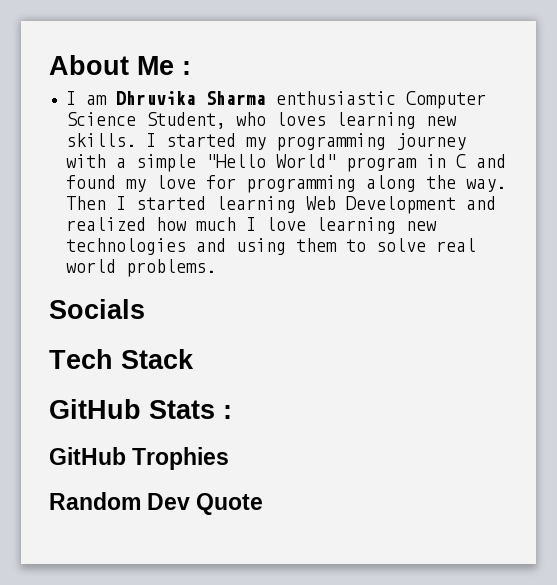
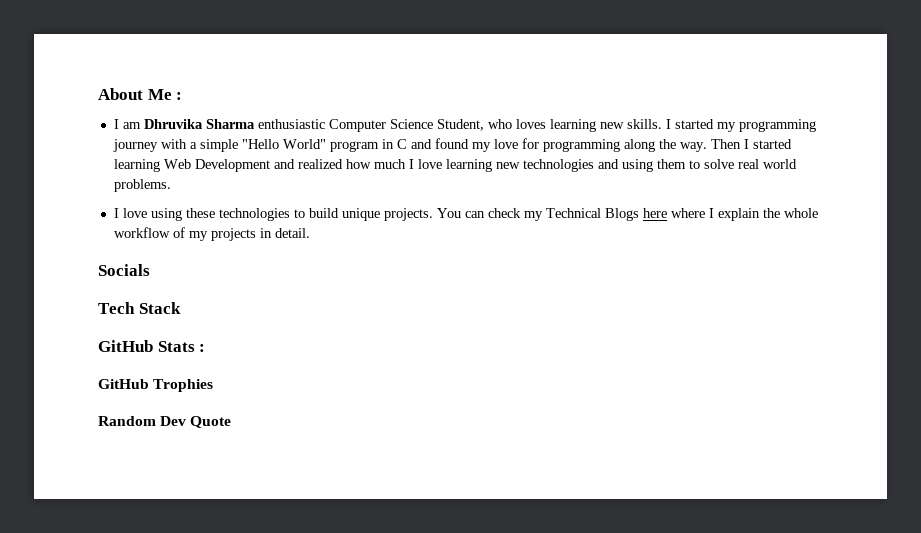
+ I love using these technologies to build unique projects. You can check my Technical Blogs here where I explain the whole workflow of my projects in detail.

